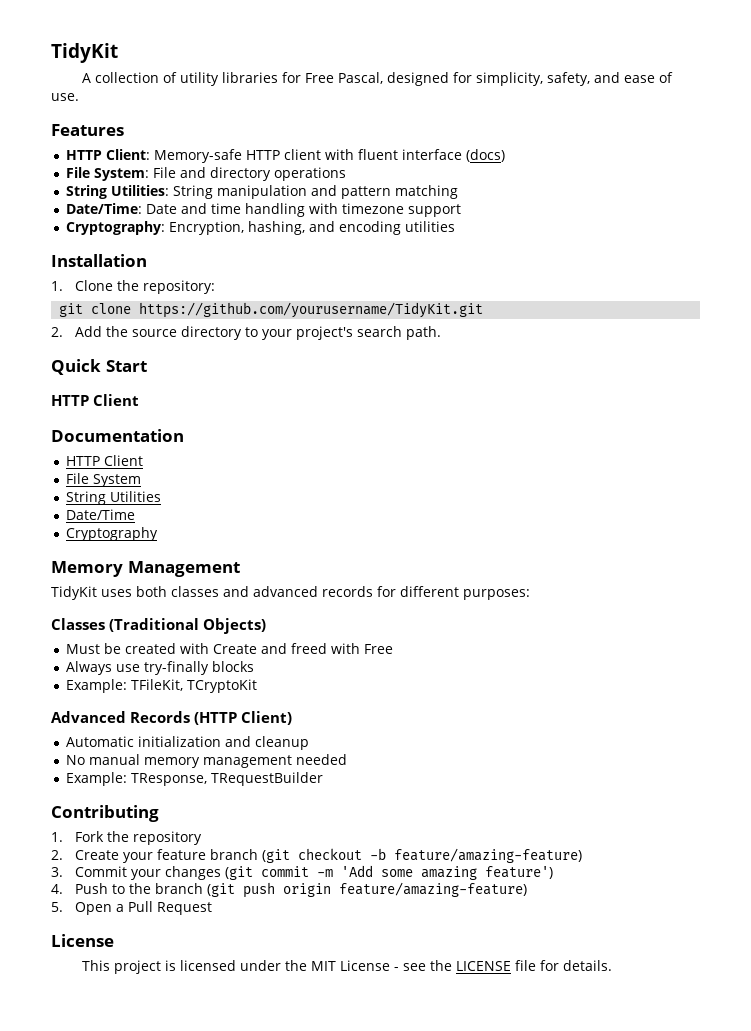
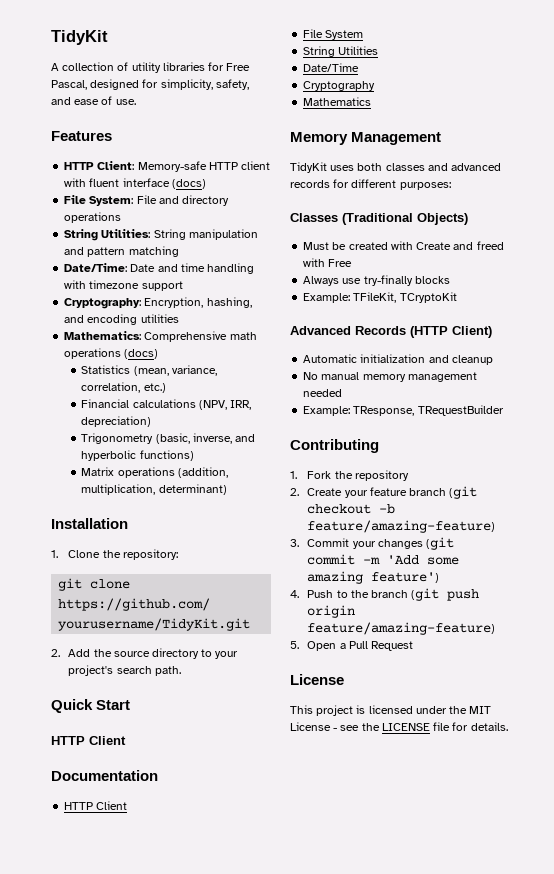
+ Mathematics: Comprehensive math operations (docs)
+ Statistics (mean, variance, correlation, etc.)
+ Financial calculations (NPV, IRR, depreciation)
+ Trigonometry (basic, inverse, and hyperbolic functions)
+ Matrix operations (addition, multiplication, determinant)
+ Mathematics

